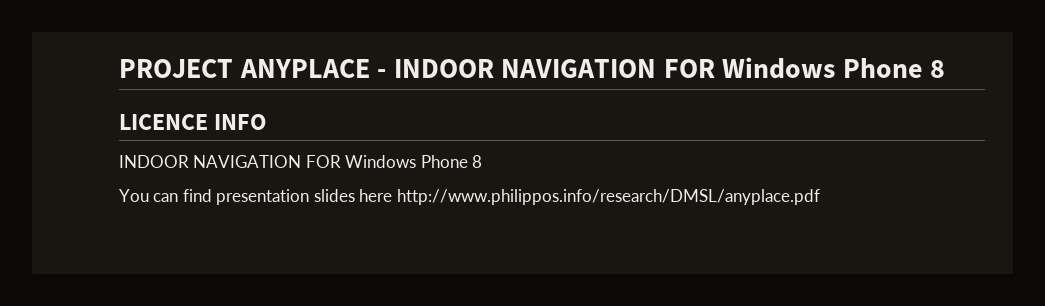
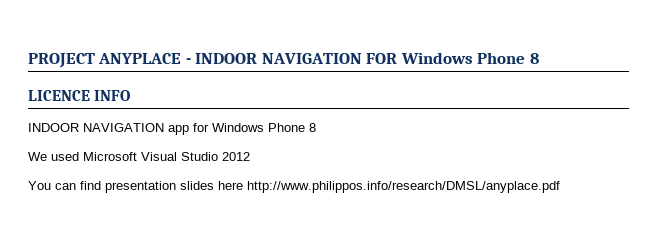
  LICENCE INFO
- INDOOR NAVIGATION FOR Windows Phone 8
+ INDOOR NAVIGATION app for Windows Phone 8
+ We used Microsoft Visual Studio 2012

